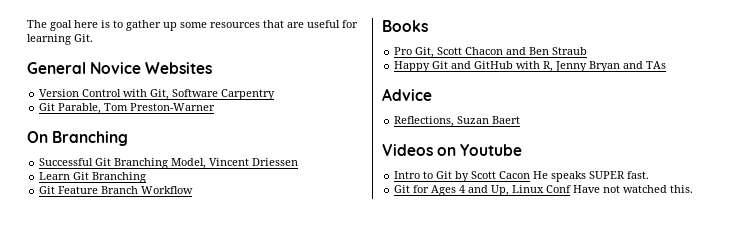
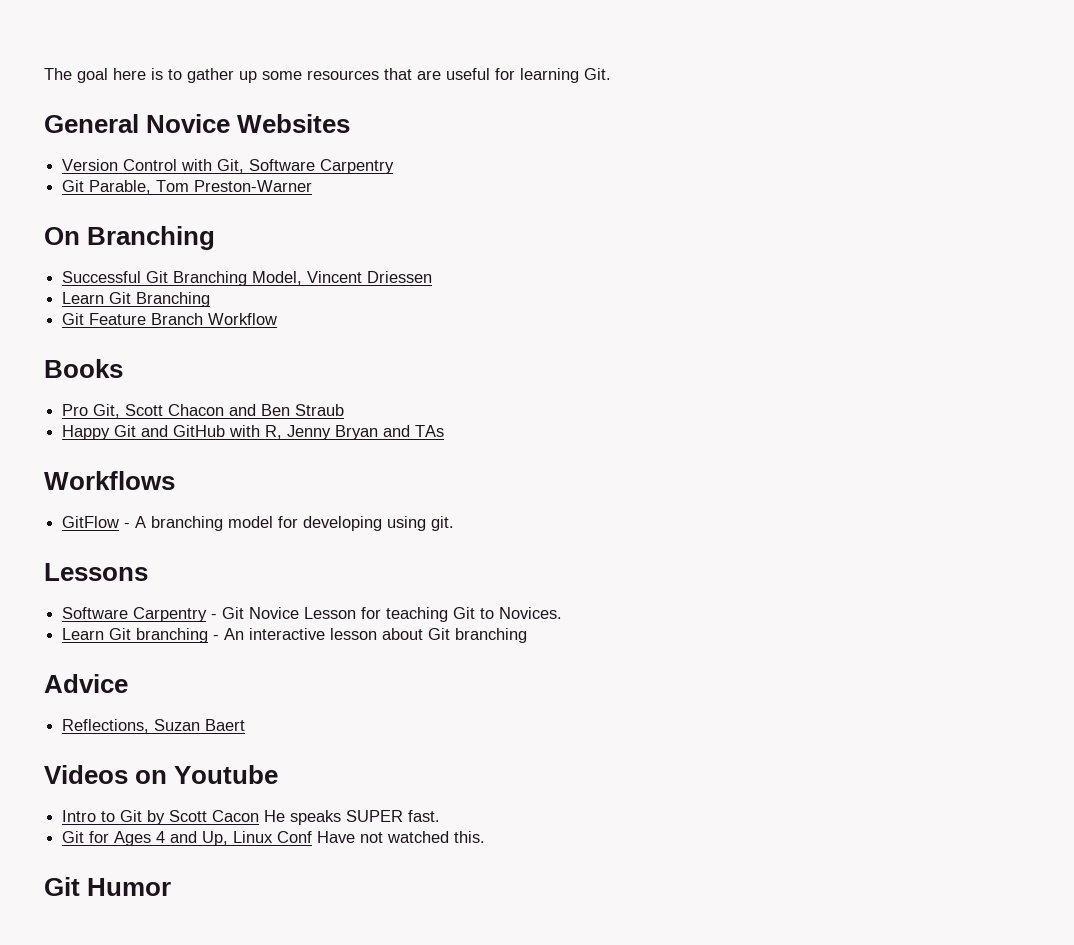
+ Workflows
+ GitFlow - A branching model for developing using git.
+ Lessons
+ Software Carpentry - Git Novice Lesson for teaching Git to Novices.
+ Learn Git branching - An interactive lesson about Git branching
+ Git Humor

